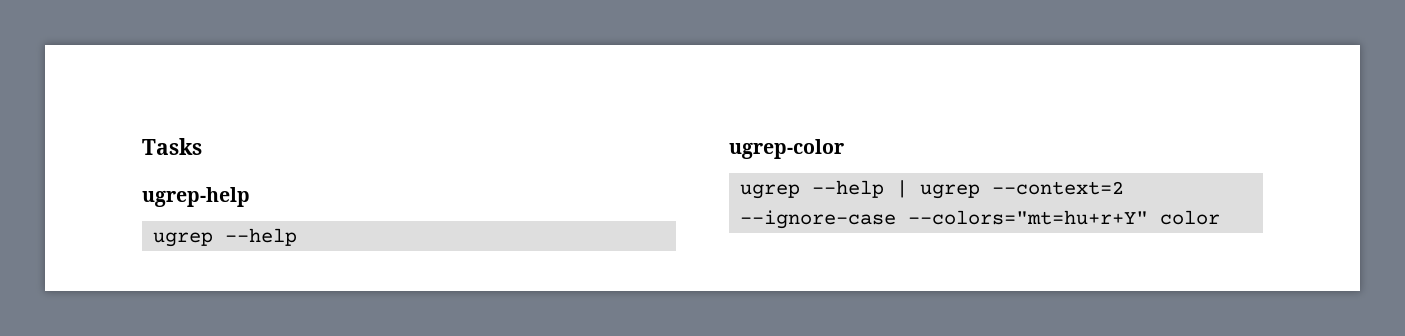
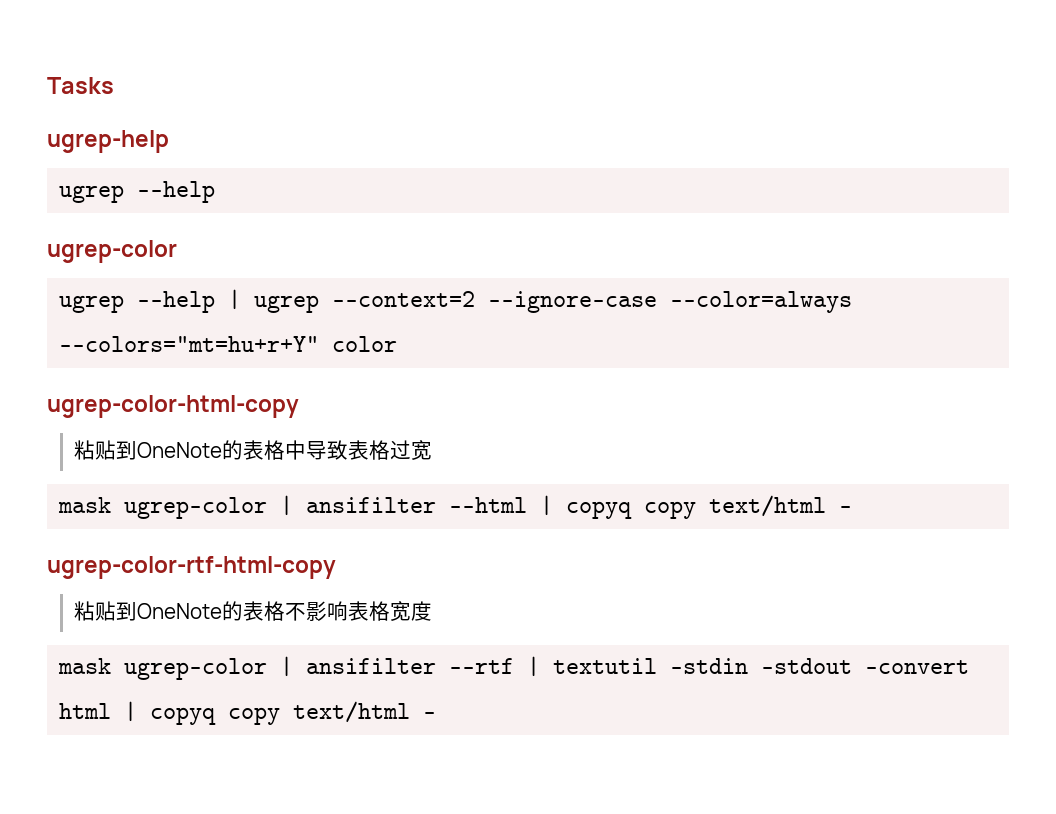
- ugrep --help | ugrep --context=2 --ignore-case --colors="mt=hu+r+Y" color
+ ugrep --help | ugrep --context=2 --ignore-case --color=always --colors="mt=hu+r+Y" color
+ ugrep-color-html-copy
+ 粘贴到OneNote的表格中导致表格过宽
+ mask ugrep-color | ansifilter --html | copyq copy text/html -
+ ugrep-color-rtf-html-copy
+ 粘贴到OneNote的表格不影响表格宽度
+ mask ugrep-color | ansifilter --rtf | textutil -stdin -stdout -convert html | copyq copy text/html -

